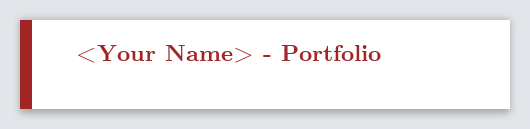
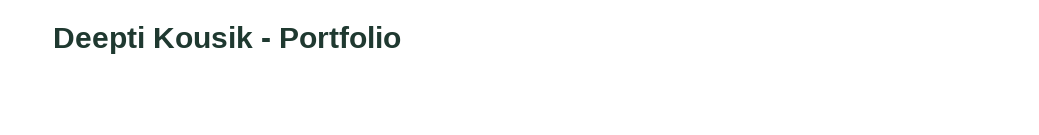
- <Your Name> - Portfolio
+ Deepti Kousik - Portfolio

